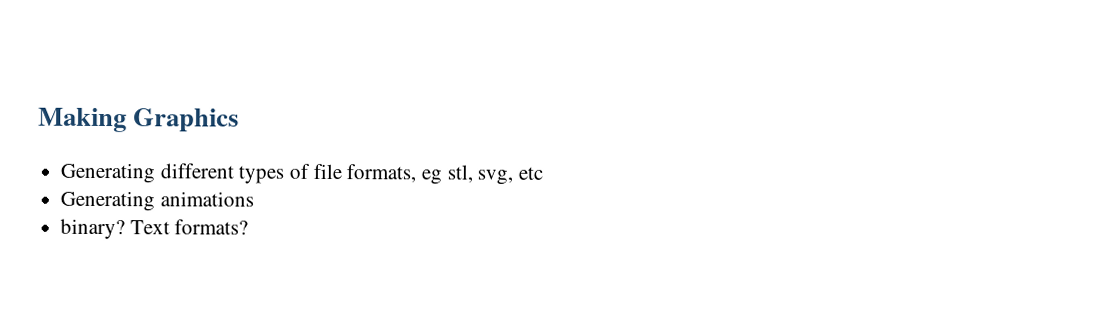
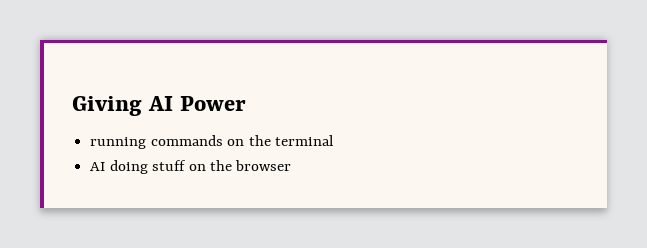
- Making Graphics
- Generating different types of file formats, eg stl, svg, etc
- Generating animations
- binary? Text formats?
+ Giving AI Power
+ running commands on the terminal
+ AI doing stuff on the browser

